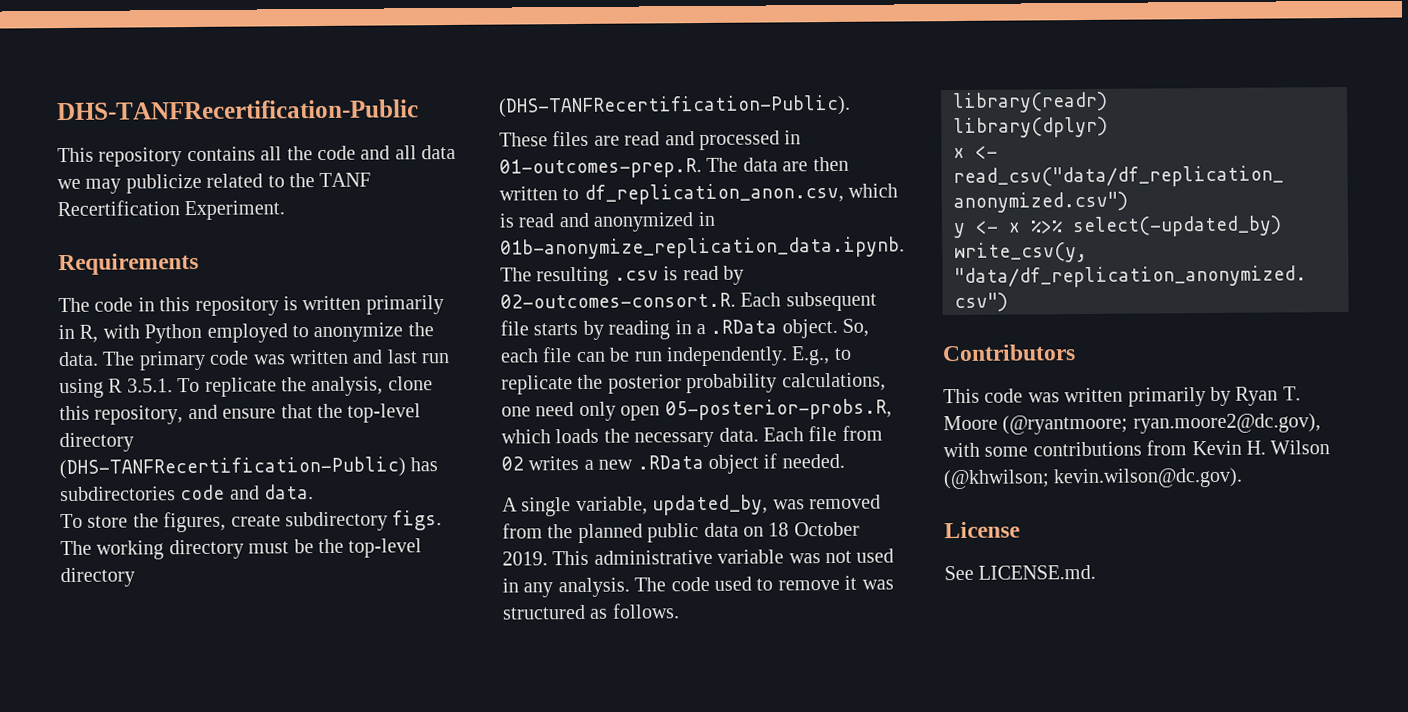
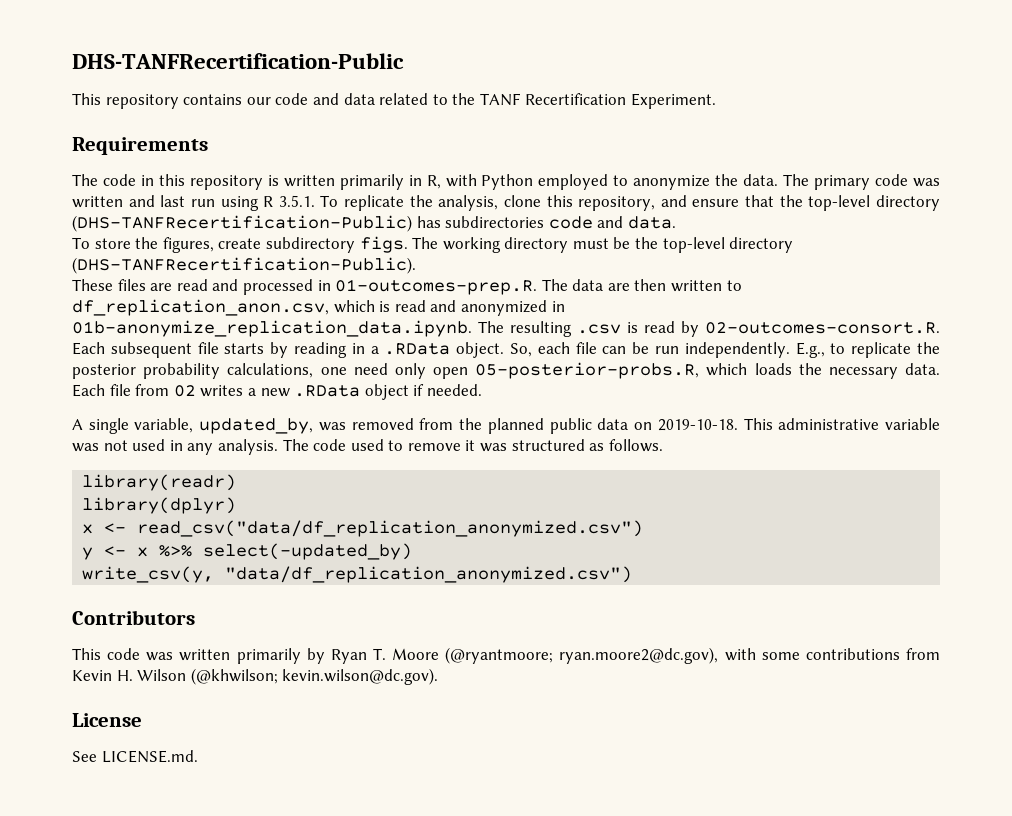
- This repository contains all the code and all data we may publicize related to the TANF Recertification Experiment.
+ This repository contains our code and data related to the TANF Recertification Experiment.
- A single variable, updated_by, was removed from the planned public data on 18 October 2019.
+ A single variable, updated_by, was removed from the planned public data on 2019-10-18.

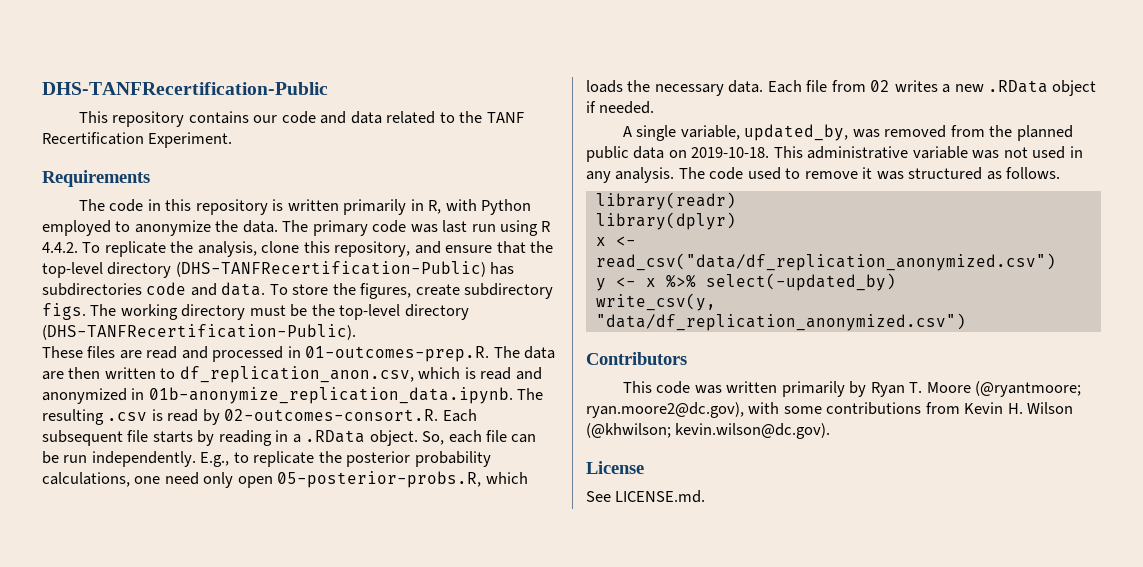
- The primary code was written and last run using R 3.5.1. To replicate the analysis, clone this repository, and ensure that the top-level directory (DHS-TANFRecertification-Public) has subdirectories code and data.
- To store the figures, create subdirectory figs. The working directory must be the top-level directory (DHS-TANFRecertification-Public).
+ The primary code was last run using R 4.4.2. To replicate the analysis, clone this repository, and ensure that the top-level directory (DHS-TANFRecertification-Public) has subdirectories code and data. To store the figures, create subdirectory figs. The working directory must be the top-level directory (DHS-TANFRecertification-Public).

